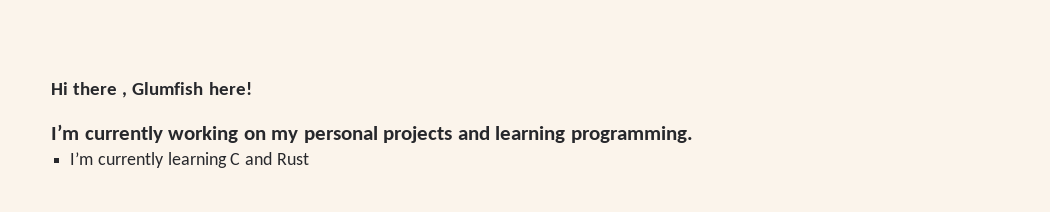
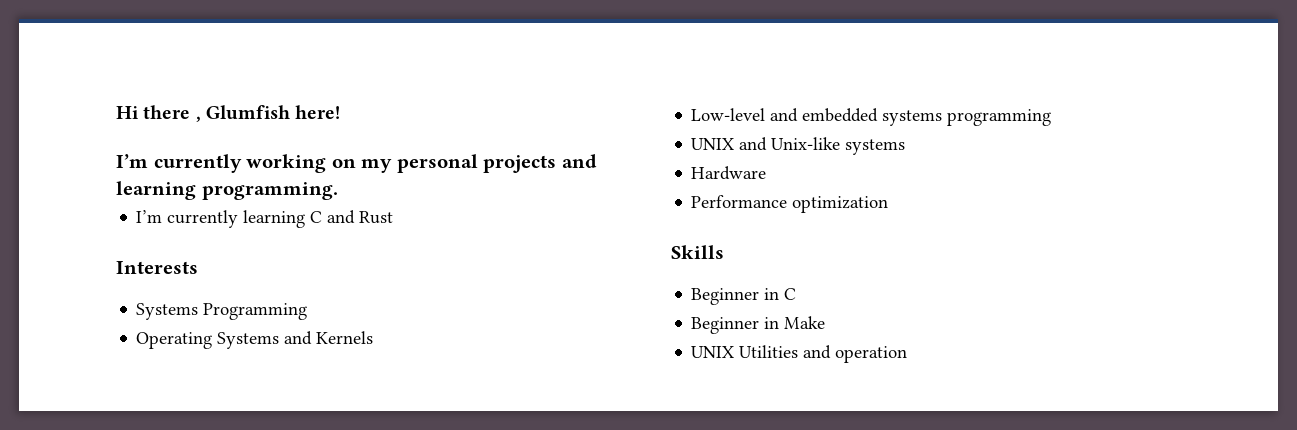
+ Interests
+ Systems Programming
+ Operating Systems and Kernels
+ Low-level and embedded systems programming
+ UNIX and Unix-like systems
+ Hardware
+ Performance optimization
+ Skills
+ Beginner in C
+ Beginner in Make
+ UNIX Utilities and operation

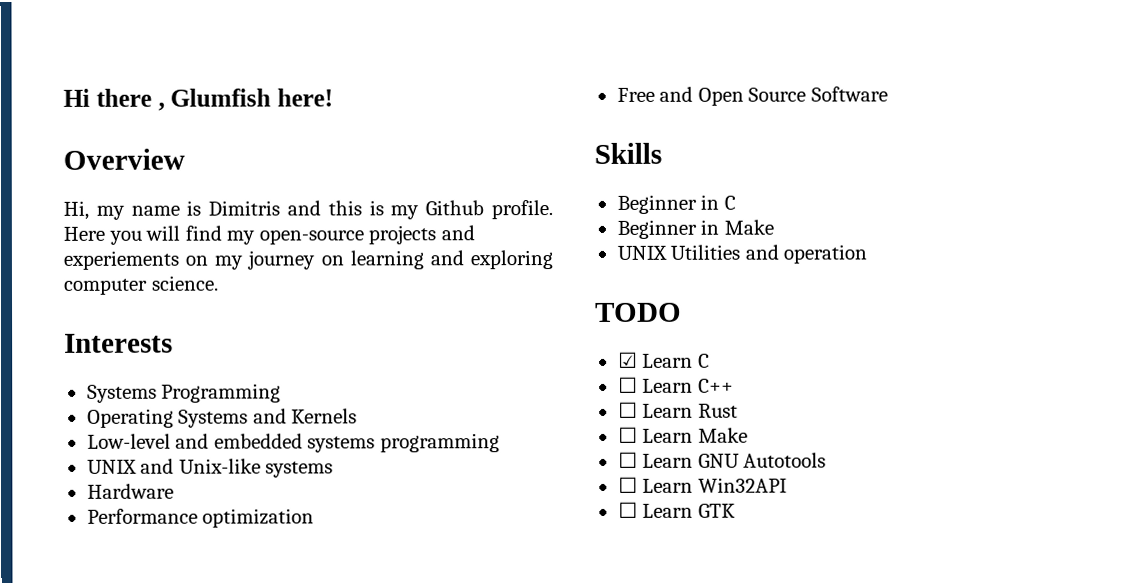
- I’m currently working on my personal projects and learning programming.
- I’m currently learning C and Rust
+ Overview
+ Hi, my name is Dimitris and this is my Github profile. Here you will find my open-source projects and experiements on my journey on learning and exploring computer science.
+ Free and Open Source Software
+ TODO
+ ☑ Learn C
+ ☐ Learn C++
+ ☐ Learn Rust
+ ☐ Learn Make
+ ☐ Learn GNU Autotools
+ ☐ Learn Win32API
+ ☐ Learn GTK

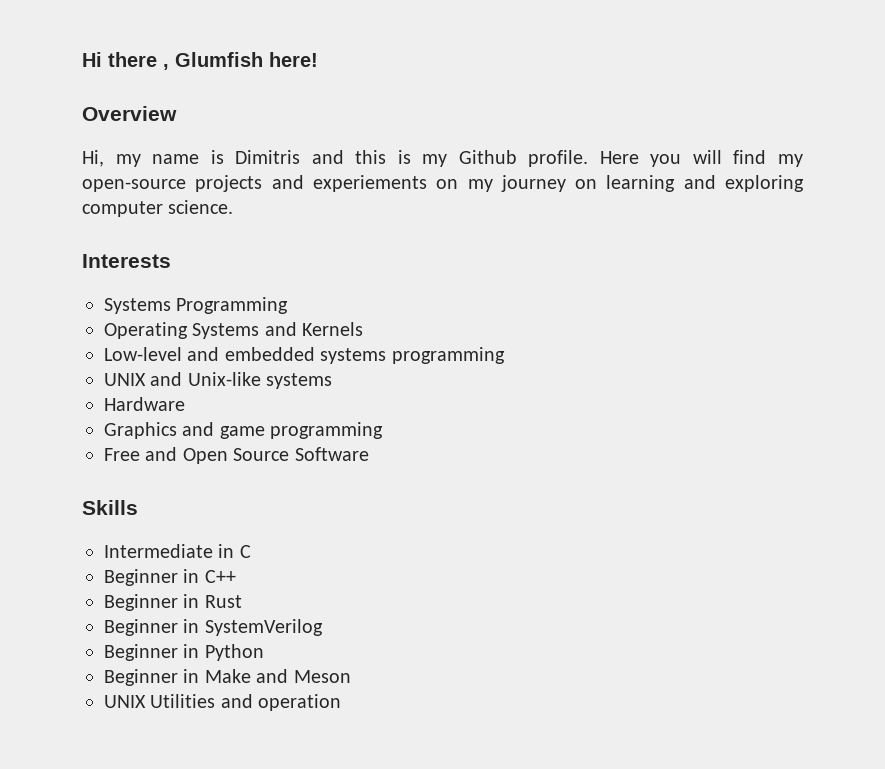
- Performance optimization
+ Graphics and game programming
- Beginner in C
+ Intermediate in C
+ Beginner in C++
+ Beginner in Rust
+ Beginner in SystemVerilog
+ Beginner in Python
- Beginner in Make
+ Beginner in Make and Meson
- TODO
- ☑ Learn C
- ☐ Learn C++
- ☐ Learn Rust
- ☐ Learn Make
- ☐ Learn GNU Autotools
- ☐ Learn Win32API
- ☐ Learn GTK

